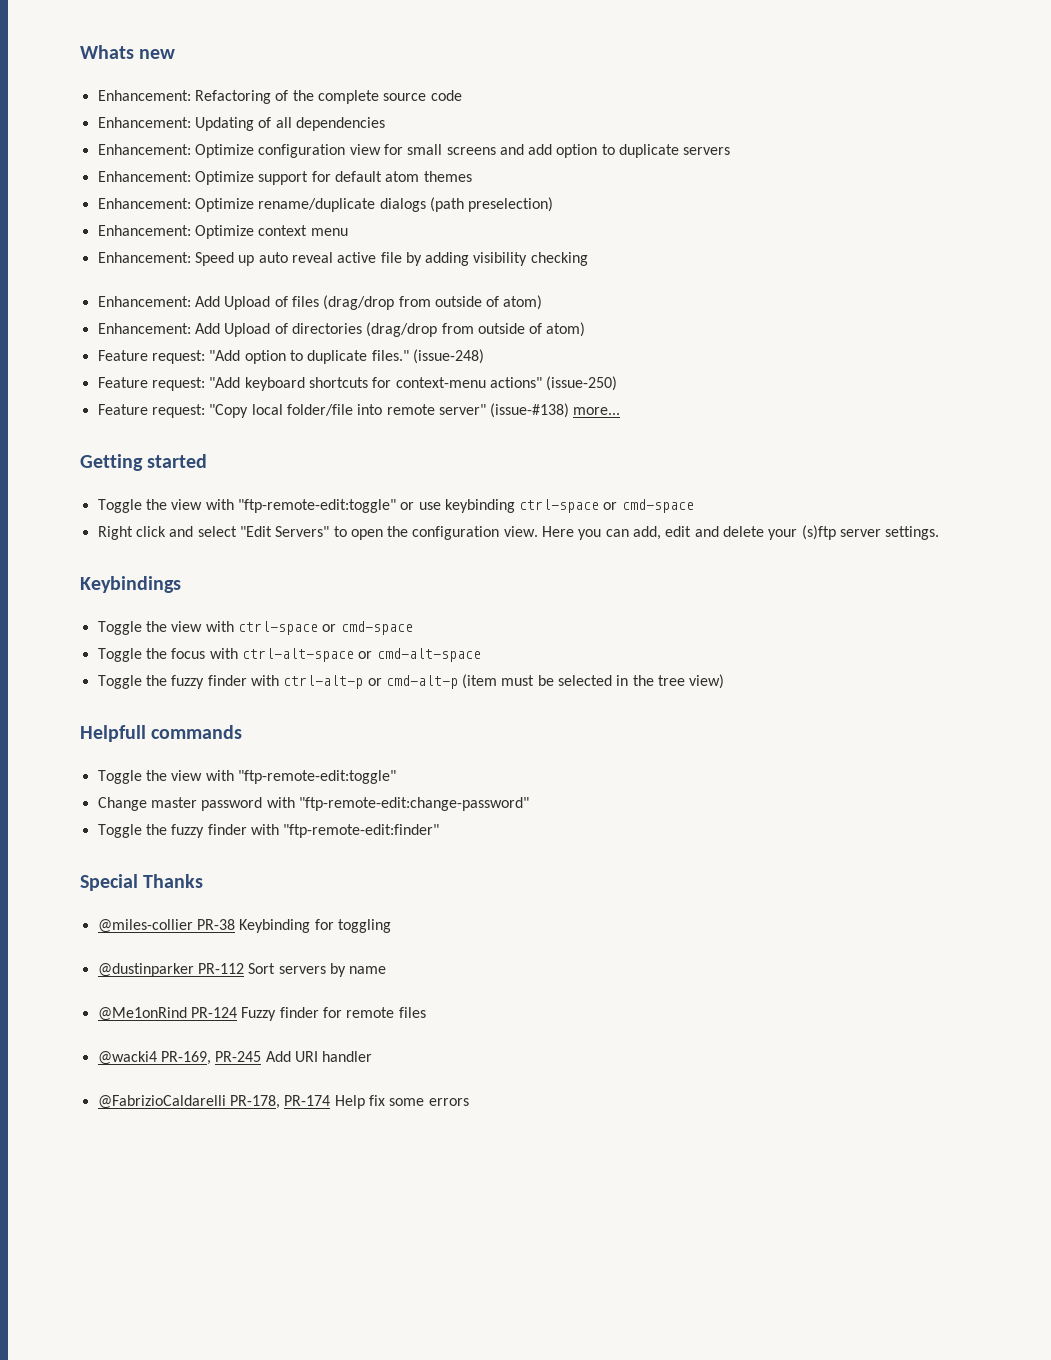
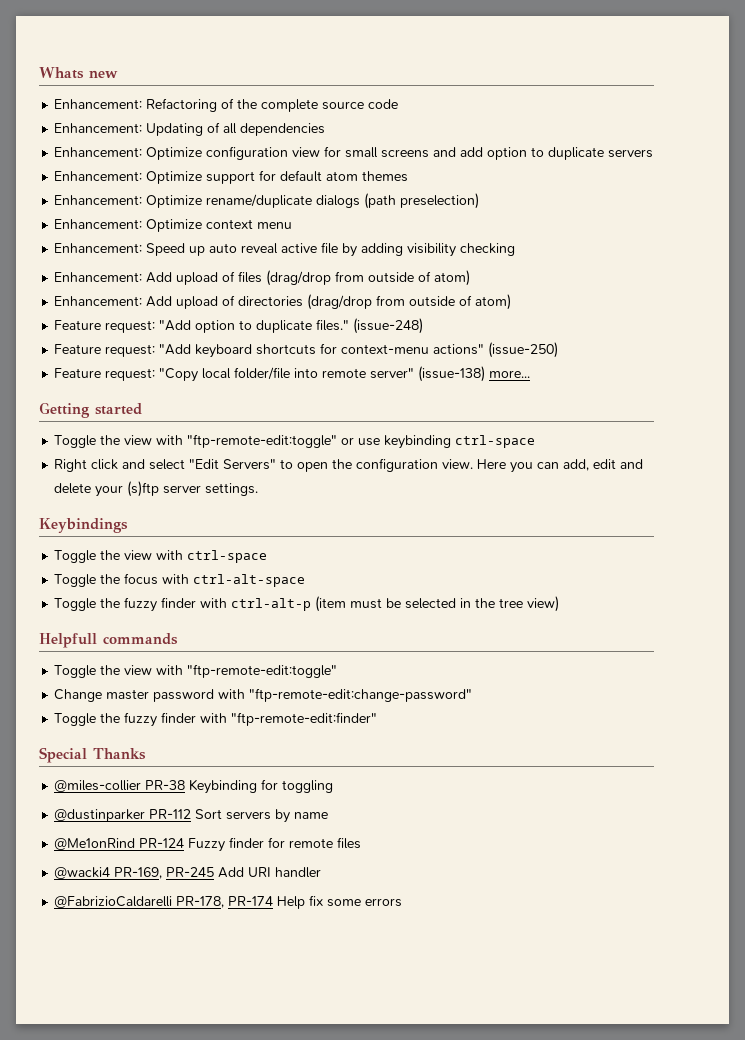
- Enhancement: Add Upload of files (drag/drop from outside of atom)
+ Enhancement: Add upload of files (drag/drop from outside of atom)
- Enhancement: Add Upload of directories (drag/drop from outside of atom)
+ Enhancement: Add upload of directories (drag/drop from outside of atom)
- Feature request: "Copy local folder/file into remote server" (issue-#138) more...
+ Feature request: "Copy local folder/file into remote server" (issue-138) more...
- Toggle the view with "ftp-remote-edit:toggle" or use keybinding ctrl-space or cmd-space
+ Toggle the view with "ftp-remote-edit:toggle" or use keybinding ctrl-space
- Toggle the view with ctrl-space or cmd-space
+ Toggle the view with ctrl-space
- Toggle the focus with ctrl-alt-space or cmd-alt-space
+ Toggle the focus with ctrl-alt-space
- Toggle the fuzzy finder with ctrl-alt-p or cmd-alt-p (item must be selected in the tree view)
+ Toggle the fuzzy finder with ctrl-alt-p (item must be selected in the tree view)

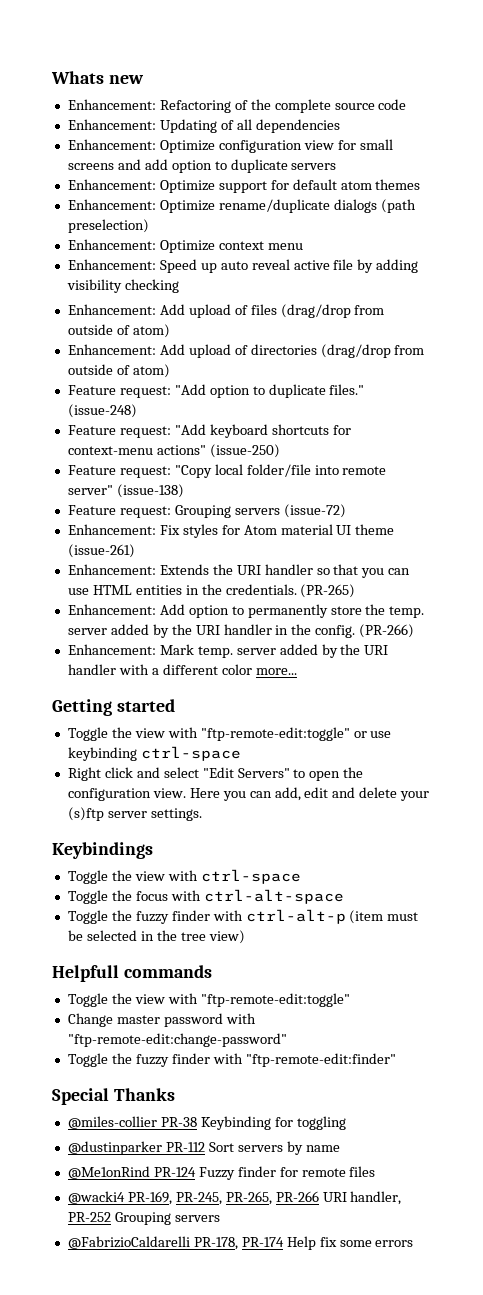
- Feature request: "Copy local folder/file into remote server" (issue-138) more...
+ Feature request: "Copy local folder/file into remote server" (issue-138)
+ Feature request: Grouping servers (issue-72)
+ Enhancement: Fix styles for Atom material UI theme (issue-261)
+ Enhancement: Extends the URI handler so that you can use HTML entities in the credentials. (PR-265)
+ Enhancement: Add option to permanently store the temp. server added by the URI handler in the config. (PR-266)
+ Enhancement: Mark temp. server added by the URI handler with a different color more...
- @wacki4 PR-169, PR-245 Add URI handler
+ @wacki4 PR-169, PR-245, PR-265, PR-266 URI handler, PR-252 Grouping servers

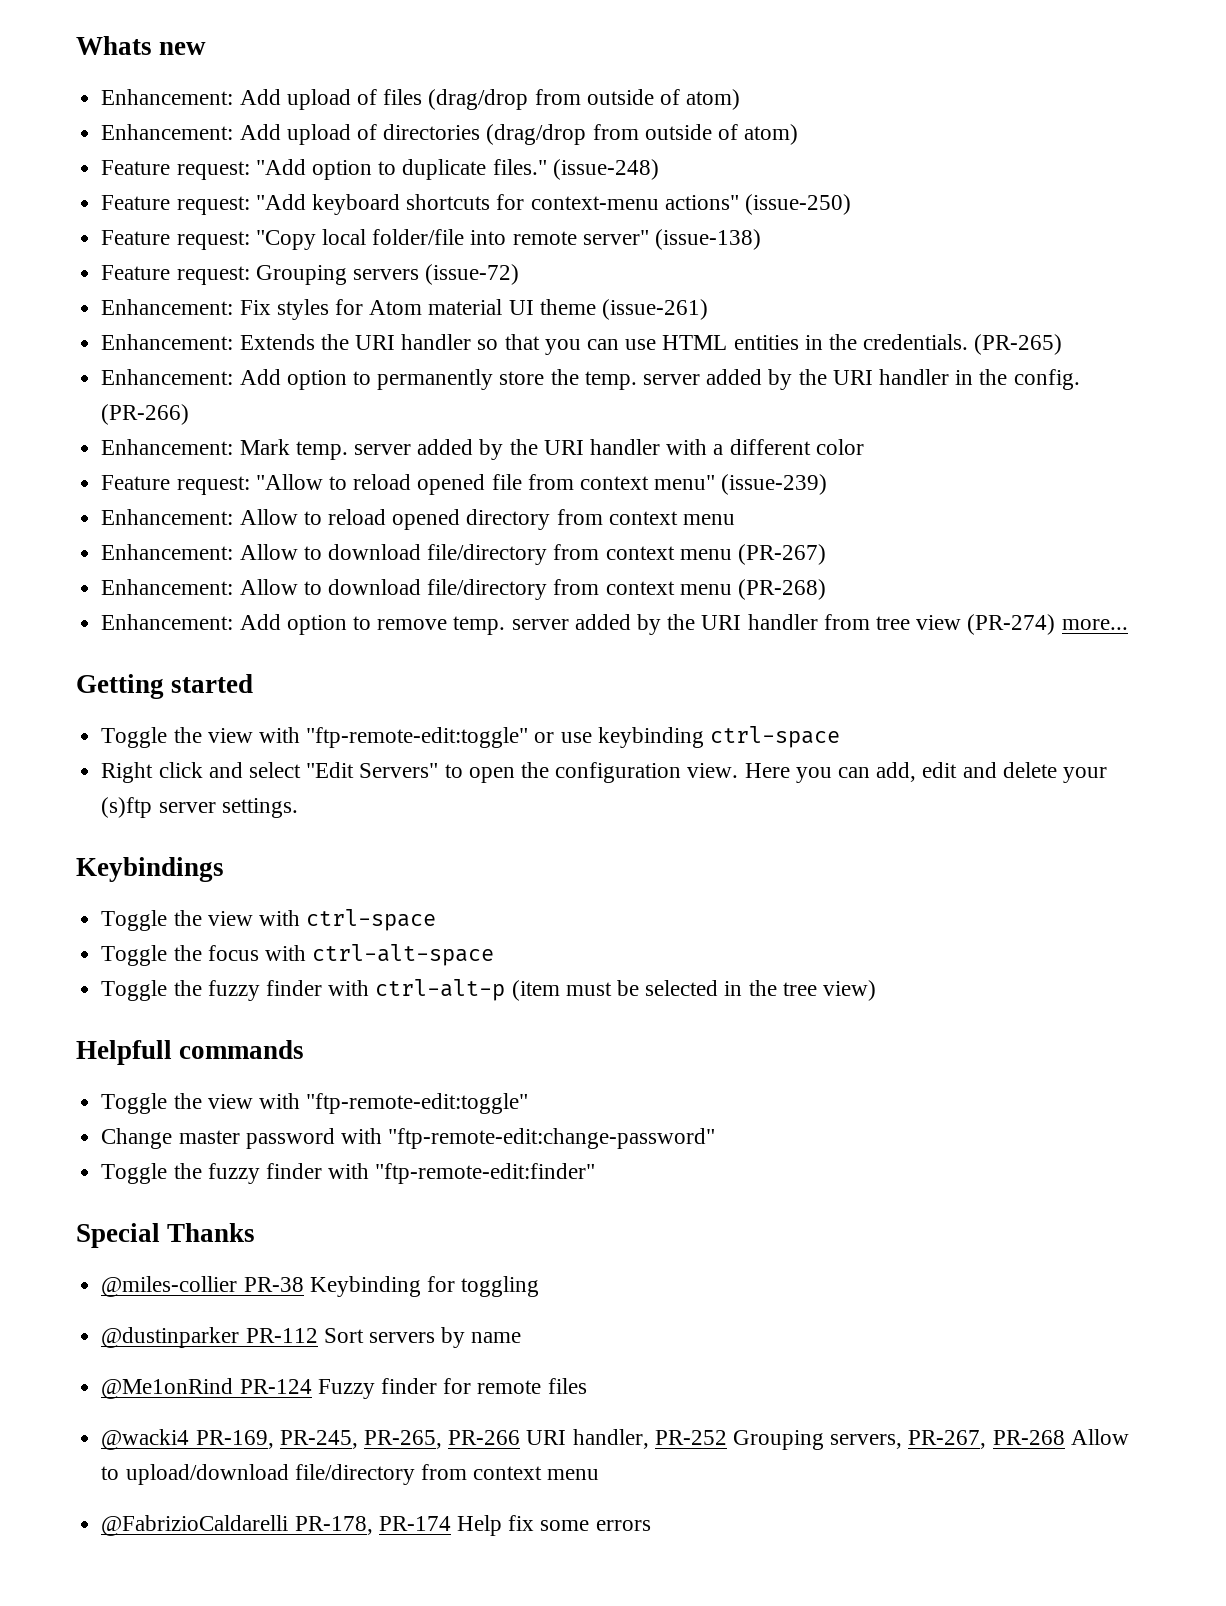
- Enhancement: Refactoring of the complete source code
- Enhancement: Updating of all dependencies
- Enhancement: Optimize configuration view for small screens and add option to duplicate servers
- Enhancement: Optimize support for default atom themes
- Enhancement: Optimize rename/duplicate dialogs (path preselection)
- Enhancement: Optimize context menu
- Enhancement: Speed up auto reveal active file by adding visibility checking
- Enhancement: Mark temp. server added by the URI handler with a different color more...
+ Enhancement: Mark temp. server added by the URI handler with a different color
+ Feature request: "Allow to reload opened file from context menu" (issue-239)
+ Enhancement: Allow to reload opened directory from context menu
+ Enhancement: Allow to download file/directory from context menu (PR-267)
+ Enhancement: Allow to download file/directory from context menu (PR-268)
+ Enhancement: Add option to remove temp. server added by the URI handler from tree view (PR-274) more...
- @wacki4 PR-169, PR-245, PR-265, PR-266 URI handler, PR-252 Grouping servers
+ @wacki4 PR-169, PR-245, PR-265, PR-266 URI handler, PR-252 Grouping servers, PR-267, PR-268 Allow to upload/download file/directory from context menu

